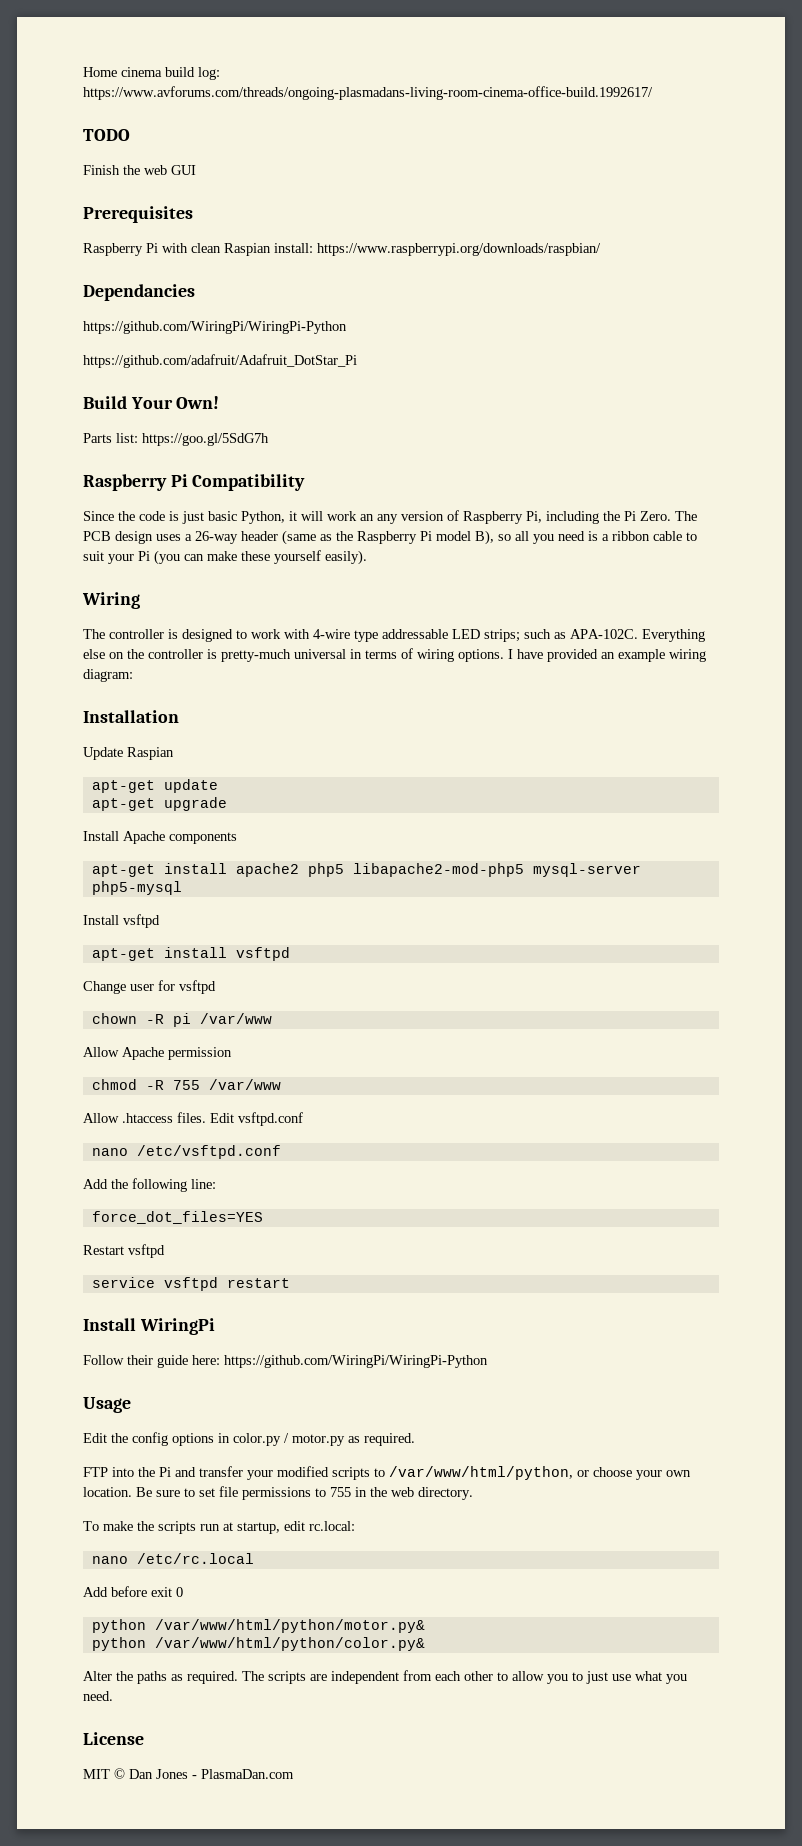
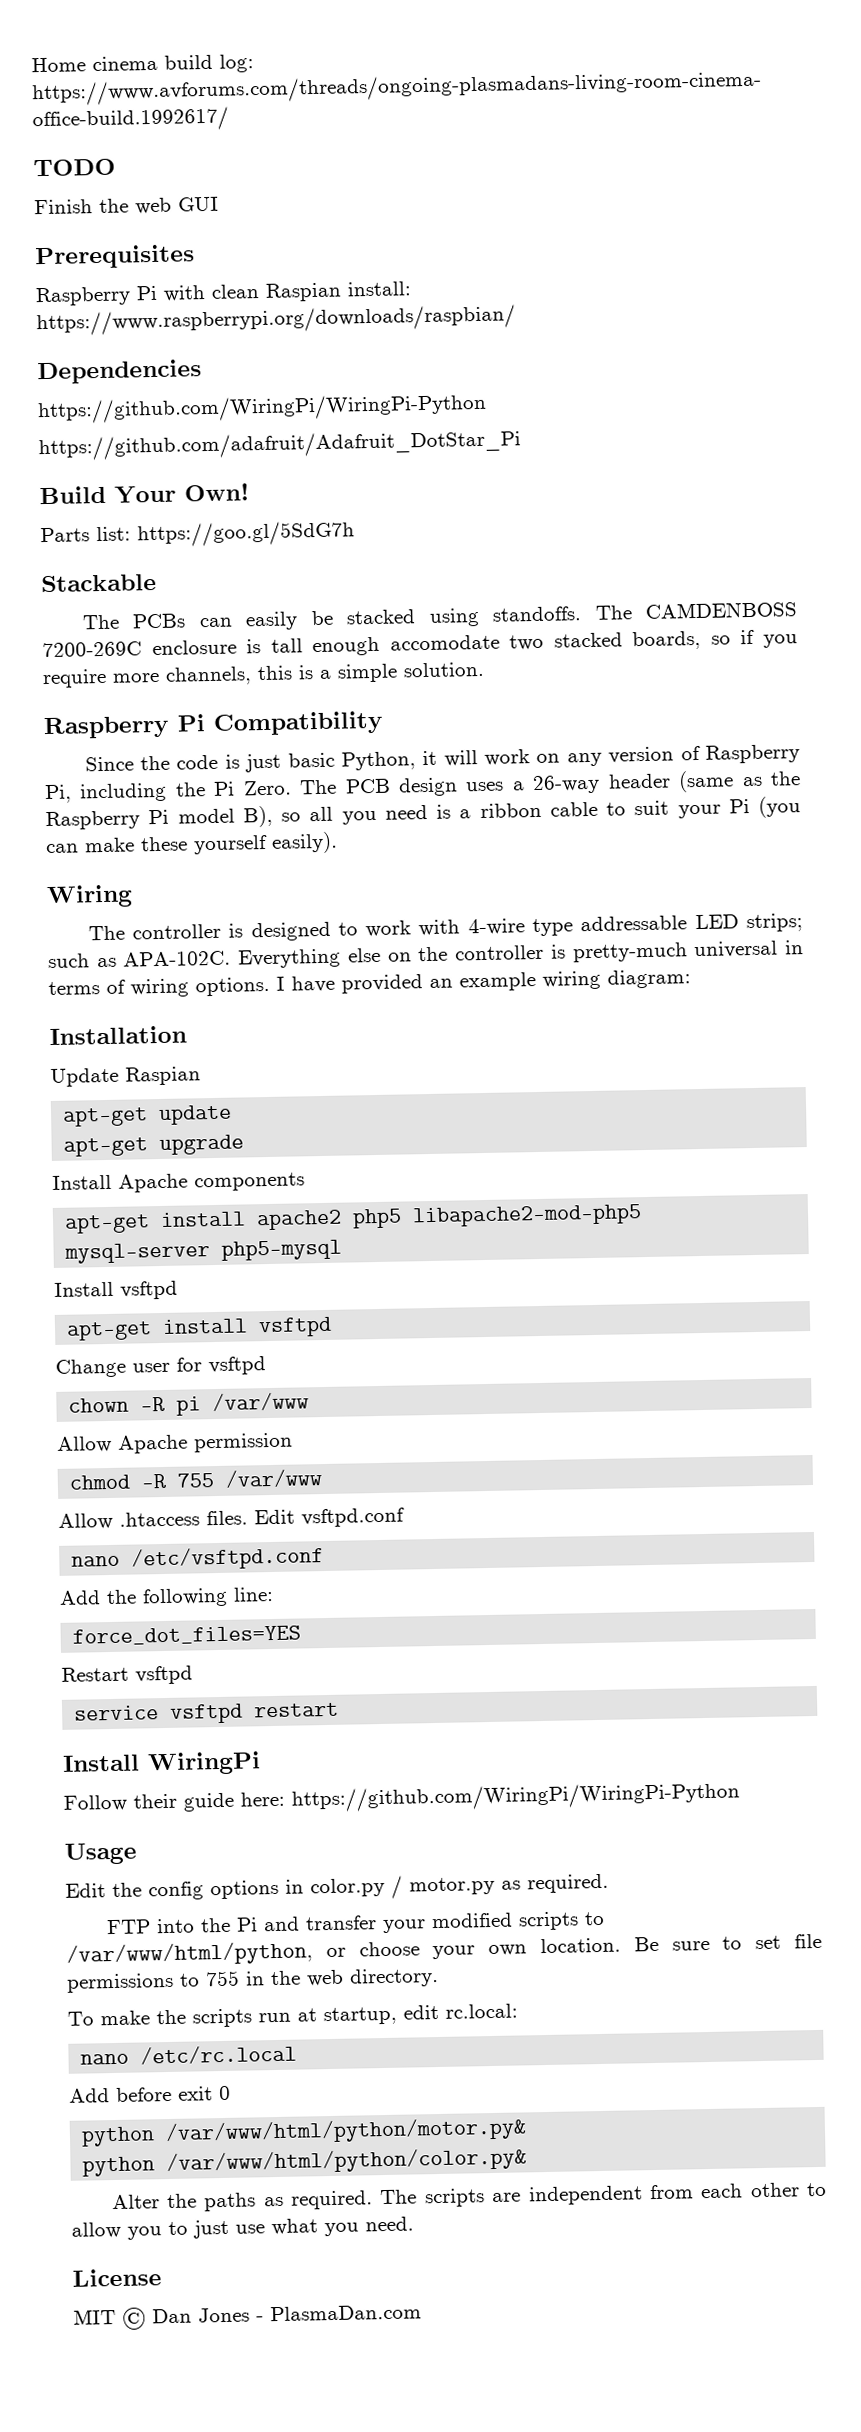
- Dependancies
+ Dependencies
+ Stackable
+ The PCBs can easily be stacked using standoffs. The CAMDENBOSS 7200-269C enclosure is tall enough accomodate two stacked boards, so if you require more channels, this is a simple solution.
- Since the code is just basic Python, it will work an any version of Raspberry Pi, including the Pi Zero.
+ Since the code is just basic Python, it will work on any version of Raspberry Pi, including the Pi Zero.

